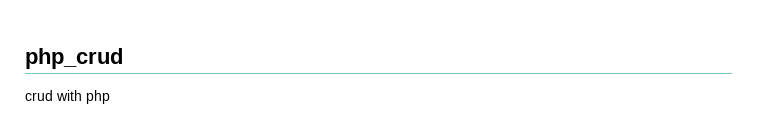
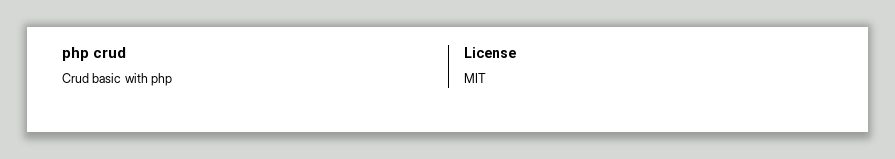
- php_crud
- crud with php
+ php crud
+ Crud basic with php
+ License
+ MIT

